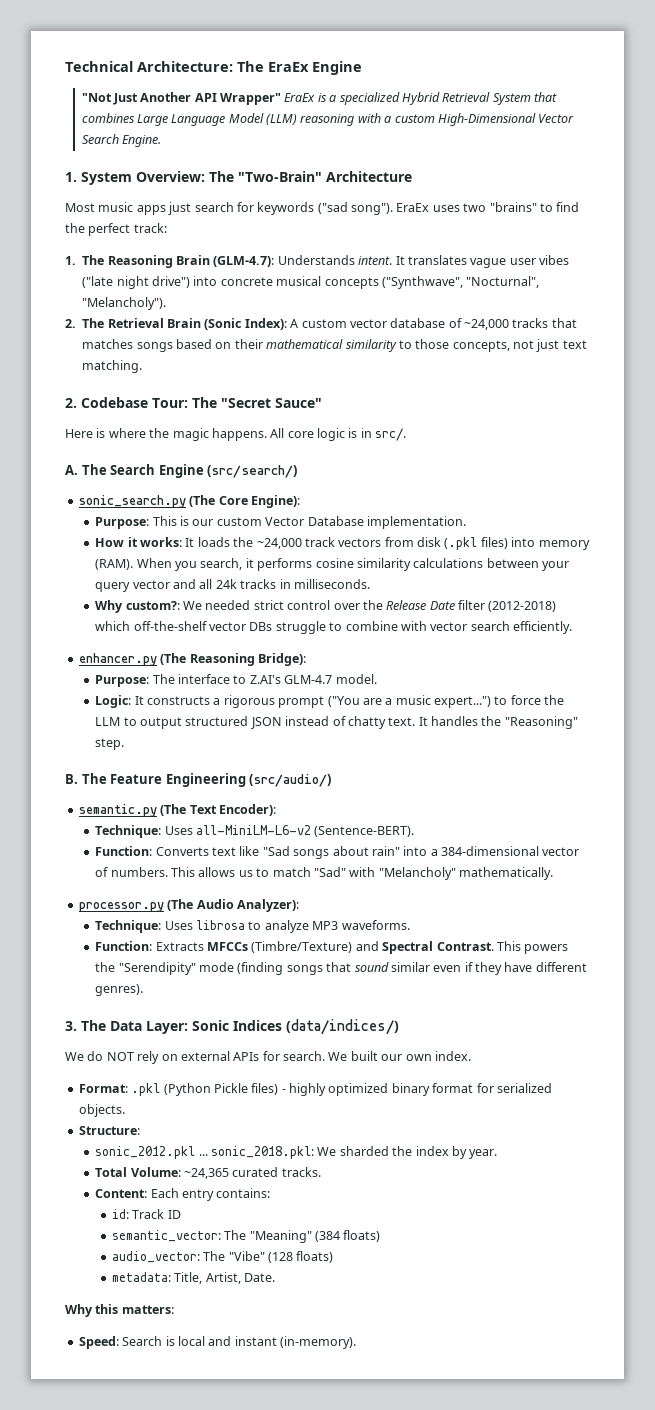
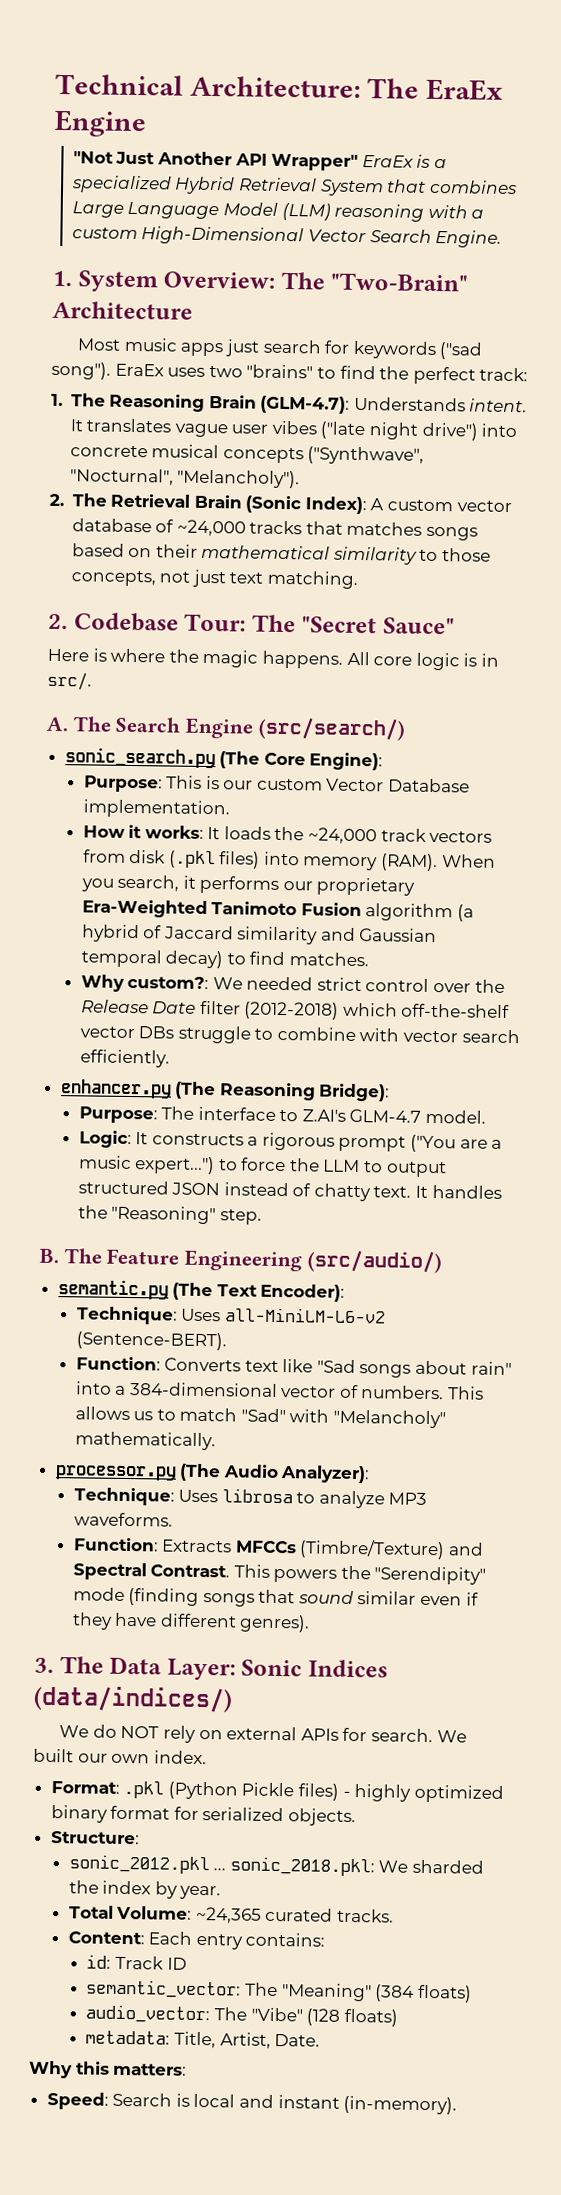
- When you search, it performs cosine similarity calculations between your query vector and all 24k tracks in milliseconds.
+ When you search, it performs our proprietary Era-Weighted Tanimoto Fusion algorithm (a hybrid of Jaccard similarity and Gaussian temporal decay) to find matches.

